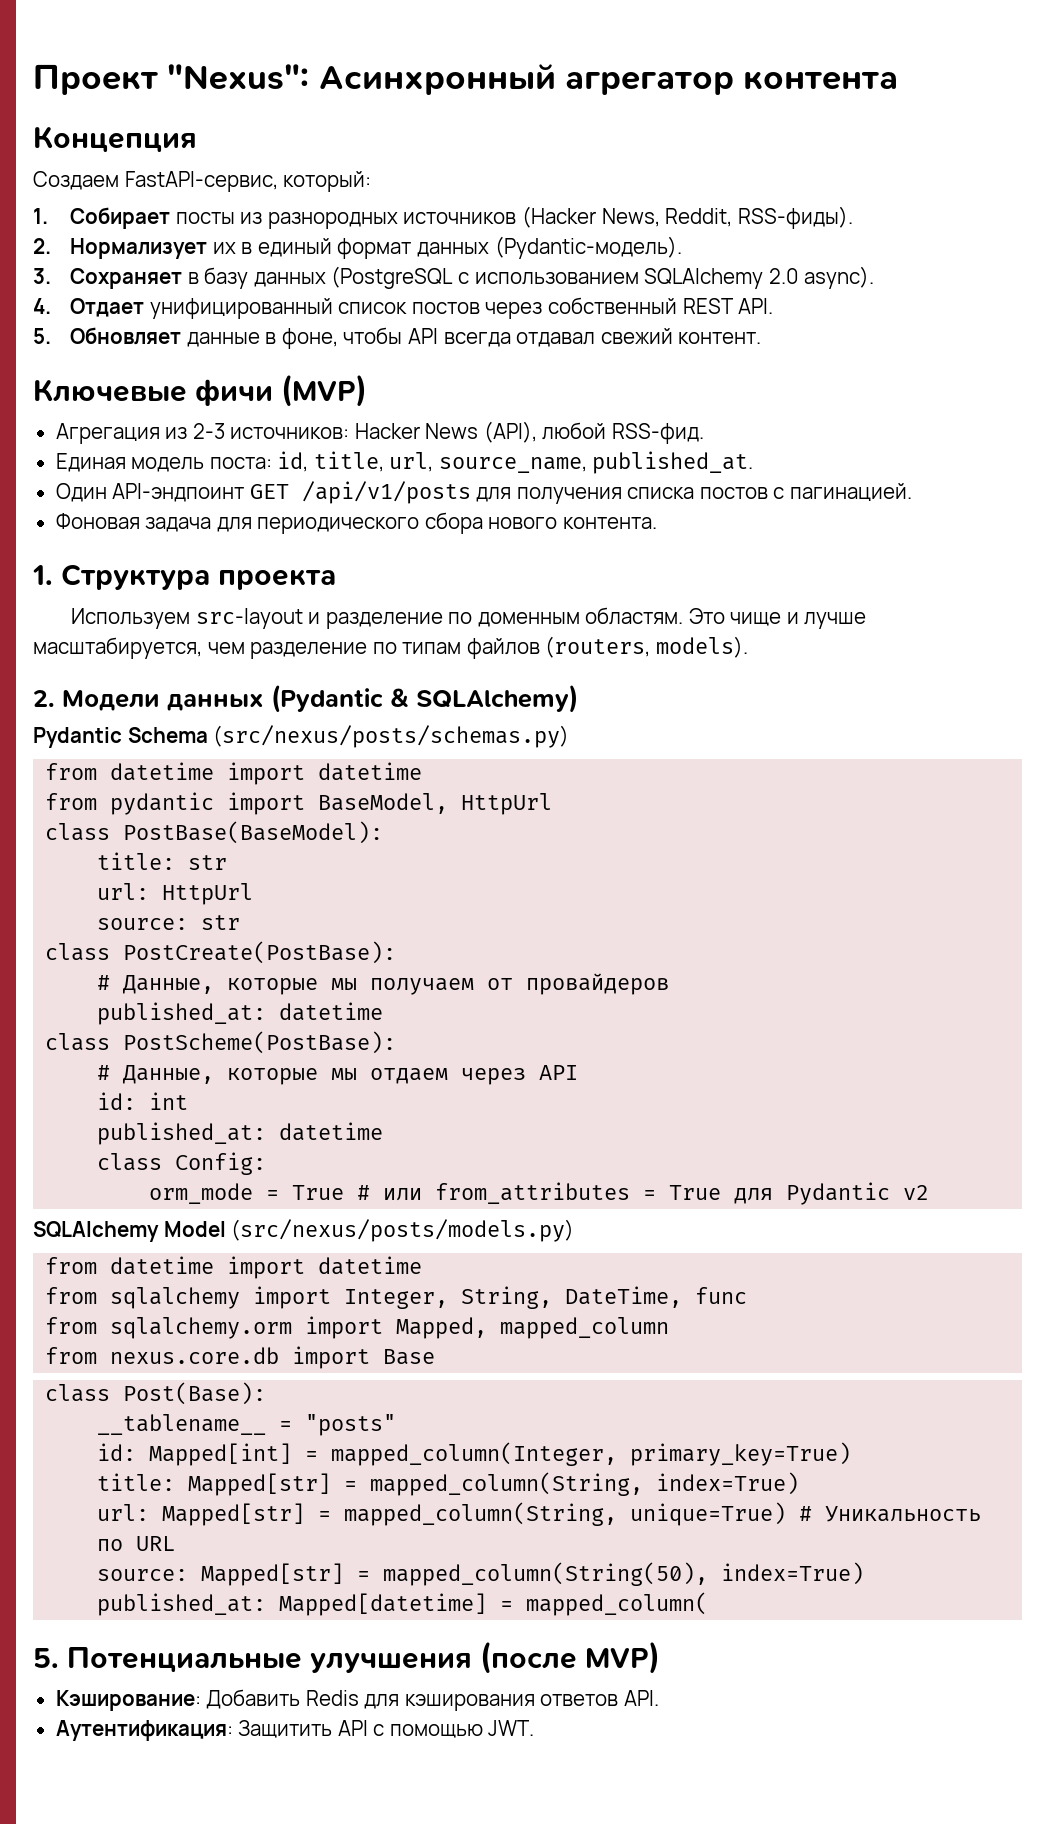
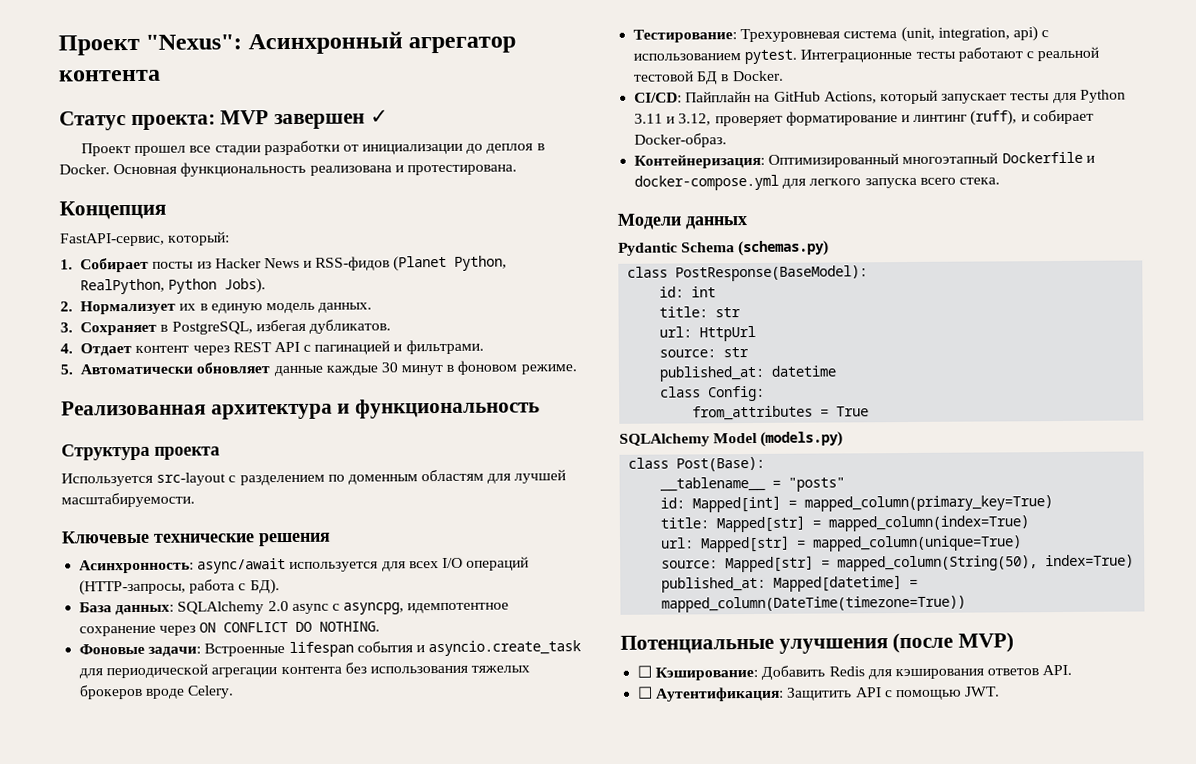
+ Статус проекта: MVP завершен ✓
+ Проект прошел все стадии разработки от инициализации до деплоя в Docker. Основная функциональность реализована и протестирована.
- Создаем FastAPI-сервис, который:
+ FastAPI-сервис, который:
- 1. Собирает посты из разнородных источников (Hacker News, Reddit, RSS-фиды).
+ 1. Собирает посты из Hacker News и RSS-фидов (Planet Python, RealPython, Python Jobs).
- 2. Нормализует их в единый формат данных (Pydantic-модель).
+ 2. Нормализует их в единую модель данных.
- 3. Сохраняет в базу данных (PostgreSQL с использованием SQLAlchemy 2.0 async).
- 4. Отдает унифицированный список постов через собственный REST API.
- 5. Обновляет данные в фоне, чтобы API всегда отдавал свежий контент.
- Ключевые фичи (MVP)
- Агрегация из 2-3 источников: Hacker News (API), любой RSS-фид.
- Единая модель поста: id, title, url, source_name, published_at.
- Один API-эндпоинт GET /api/v1/posts для получения списка постов с пагинацией.
- Фоновая задача для периодического сбора нового контента.
- 1. Структура проекта
- Используем src-layout и разделение по доменным областям. Это чище и лучше масштабируется, чем разделение по типам файлов (routers, models).
- 2. Модели данных (Pydantic & SQLAlchemy)
+ 3. Сохраняет в PostgreSQL, избегая дубликатов.
+ 4. Отдает контент через REST API с пагинацией и фильтрами.
+ 5. Автоматически обновляет данные каждые 30 минут в фоновом режиме.
+ Реализованная архитектура и функциональность
+ Структура проекта
+ Используется src-layout с разделением по доменным областям для лучшей масштабируемости.
+ Ключевые технические решения
+ Асинхронность: async/await используется для всех I/O операций (HTTP-запросы, работа с БД).
+ База данных: SQLAlchemy 2.0 async с asyncpg, идемпотентное сохранение через ON CONFLICT DO NOTHING.
+ Фоновые задачи: Встроенные lifespan события и asyncio.create_task для периодической агрегации контента без использования тяжелых брокеров вроде Celery.
+ Тестирование: Трехуровневая система (unit, integration, api) с использованием pytest. Интеграционные тесты работают с реальной тестовой БД в Docker.
+ CI/CD: Пайплайн на GitHub Actions, который запускает тесты для Python 3.11 и 3.12, проверяет форматирование и линтинг (ruff), и собирает Docker-образ.
+ Контейнеризация: Оптимизированный многоэтапный Dockerfile и docker-compose.yml для легкого запуска всего стека.
+ Модели данных
- Pydantic Schema (src/nexus/posts/schemas.py)
- from datetime import datetime
- from pydantic import BaseModel, HttpUrl
- class PostBase(BaseModel):
+ Pydantic Schema (schemas.py)
+ class PostResponse(BaseModel):
+ id: int
- class PostCreate(PostBase):
- # Данные, которые мы получаем от провайдеров
- published_at: datetime
- class PostScheme(PostBase):
- # Данные, которые мы отдаем через API
- id: int
- orm_mode = True # или from_attributes = True для Pydantic v2
+ from_attributes = True
- SQLAlchemy Model (src/nexus/posts/models.py)
- from datetime import datetime
- from sqlalchemy import Integer, String, DateTime, func
- from sqlalchemy.orm import Mapped, mapped_column
- from nexus.core.db import Base
+ SQLAlchemy Model (models.py)
- id: Mapped[int] = mapped_column(Integer, primary_key=True)
+ id: Mapped[int] = mapped_column(primary_key=True)
- title: Mapped[str] = mapped_column(String, index=True)
+ title: Mapped[str] = mapped_column(index=True)
- url: Mapped[str] = mapped_column(String, unique=True) # Уникальность по URL
+ url: Mapped[str] = mapped_column(unique=True)
- published_at: Mapped[datetime] = mapped_column(
- 5. Потенциальные улучшения (после MVP)
+ published_at: Mapped[datetime] = mapped_column(DateTime(timezone=True))
+ Потенциальные улучшения (после MVP)
- Кэширование: Добавить Redis для кэширования ответов API.
+ ☐ Кэширование: Добавить Redis для кэширования ответов API.
- Аутентификация: Защитить API с помощью JWT.
+ ☐ Аутентификация: Защитить API с помощью JWT.

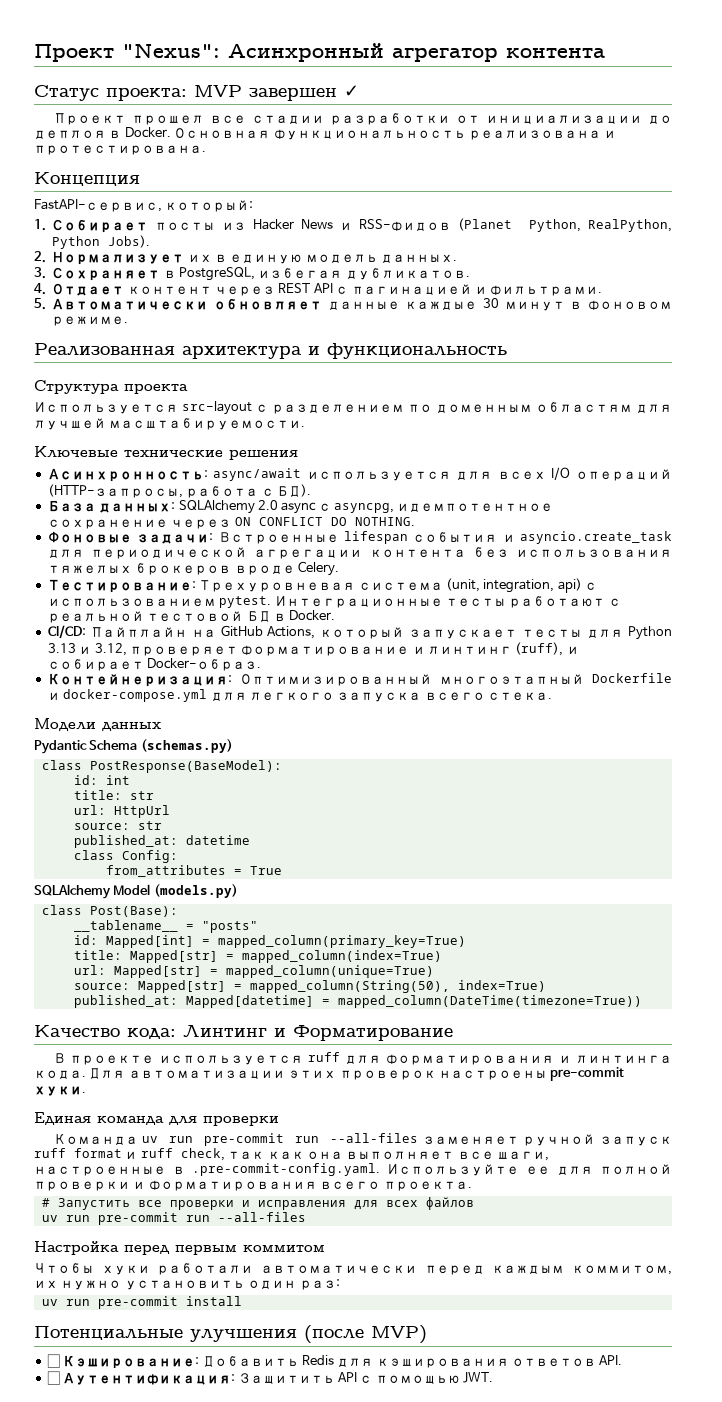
- CI/CD: Пайплайн на GitHub Actions, который запускает тесты для Python 3.11 и 3.12, проверяет форматирование и линтинг (ruff), и собирает Docker-образ.
+ CI/CD: Пайплайн на GitHub Actions, который запускает тесты для Python 3.13 и 3.12, проверяет форматирование и линтинг (ruff), и собирает Docker-образ.
+ Качество кода: Линтинг и Форматирование
+ В проекте используется ruff для форматирования и линтинга кода. Для автоматизации этих проверок настроены pre-commit хуки.
+ Единая команда для проверки
+ Команда uv run pre-commit run --all-files заменяет ручной запуск ruff format и ruff check, так как она выполняет все шаги, настроенные в .pre-commit-config.yaml. Используйте ее для полной проверки и форматирования всего проекта.
+ # Запустить все проверки и исправления для всех файлов
+ uv run pre-commit run --all-files
+ Настройка перед первым коммитом
+ Чтобы хуки работали автоматически перед каждым коммитом, их нужно установить один раз:
+ uv run pre-commit install

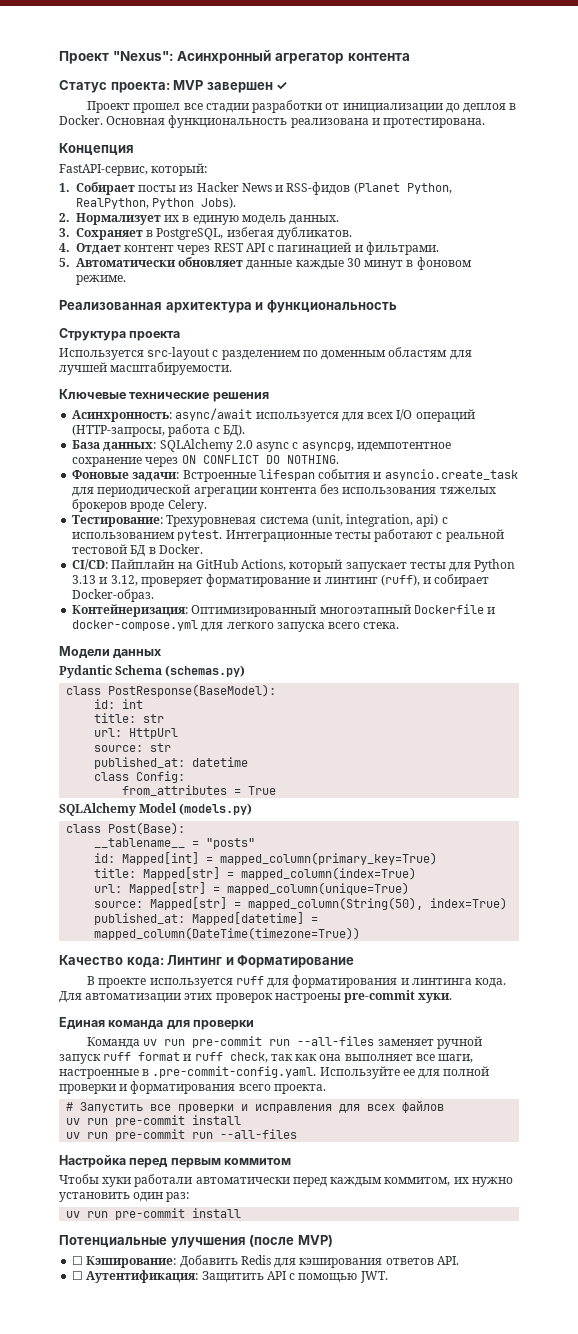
  # Запустить все проверки и исправления для всех файлов
+ uv run pre-commit install

